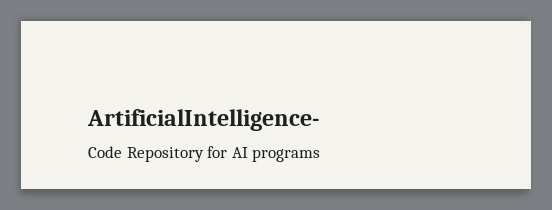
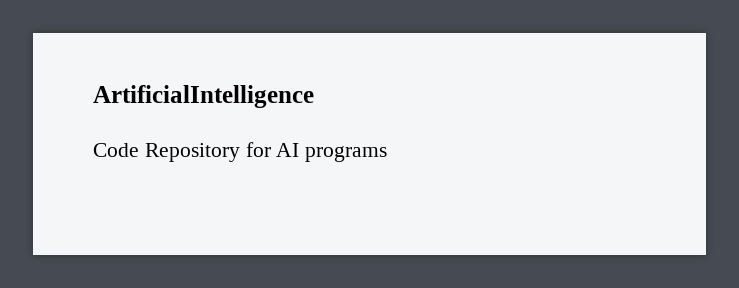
- ArtificialIntelligence-
+ ArtificialIntelligence

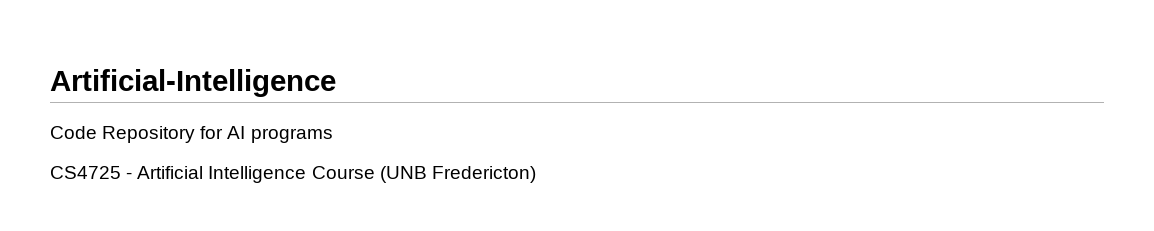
- ArtificialIntelligence
+ Artificial-Intelligence
+ CS4725 - Artificial Intelligence Course (UNB Fredericton)

